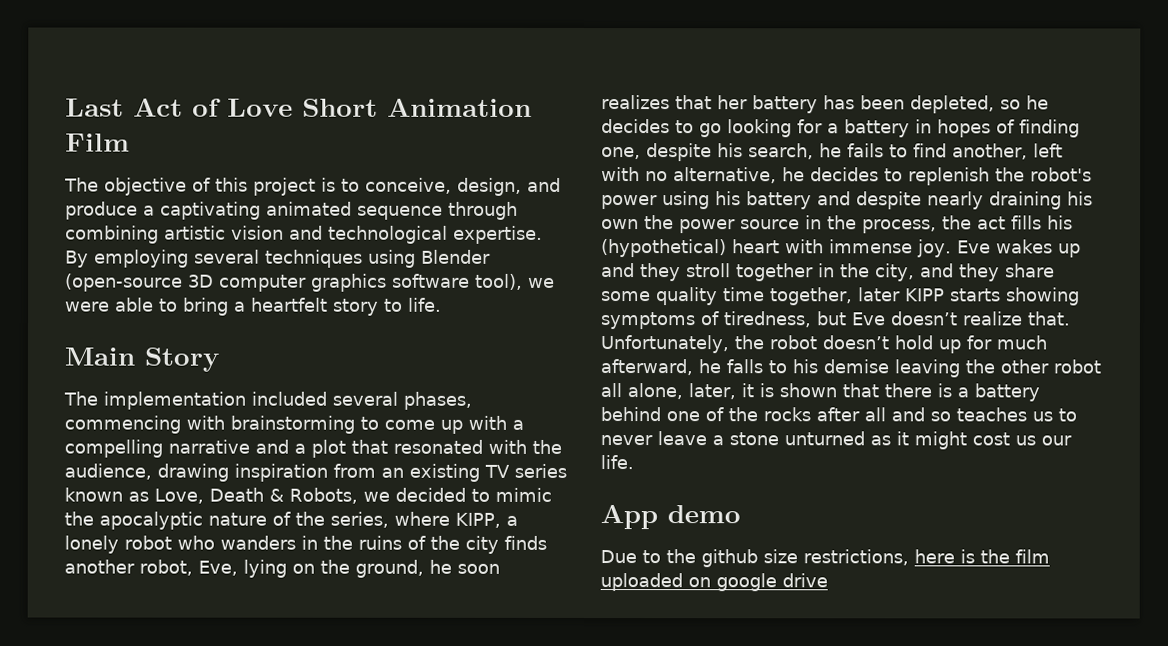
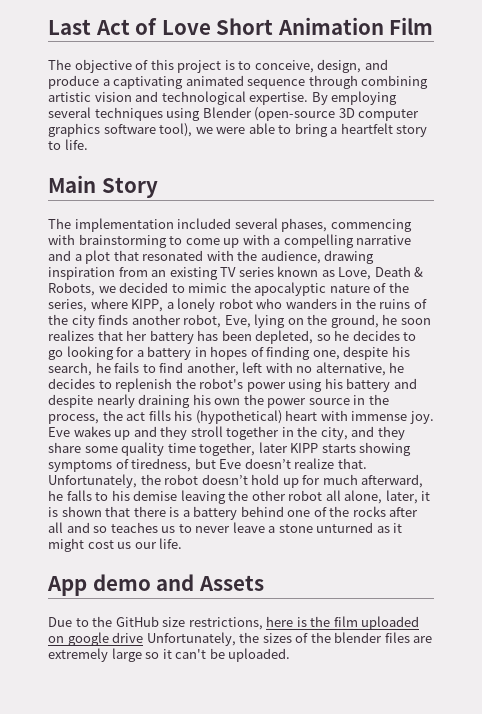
- App demo
+ App demo and Assets
- Due to the github size restrictions, here is the film uploaded on google drive
+ Due to the GitHub size restrictions, here is the film uploaded on google drive Unfortunately, the sizes of the blender files are extremely large so it can't be uploaded.

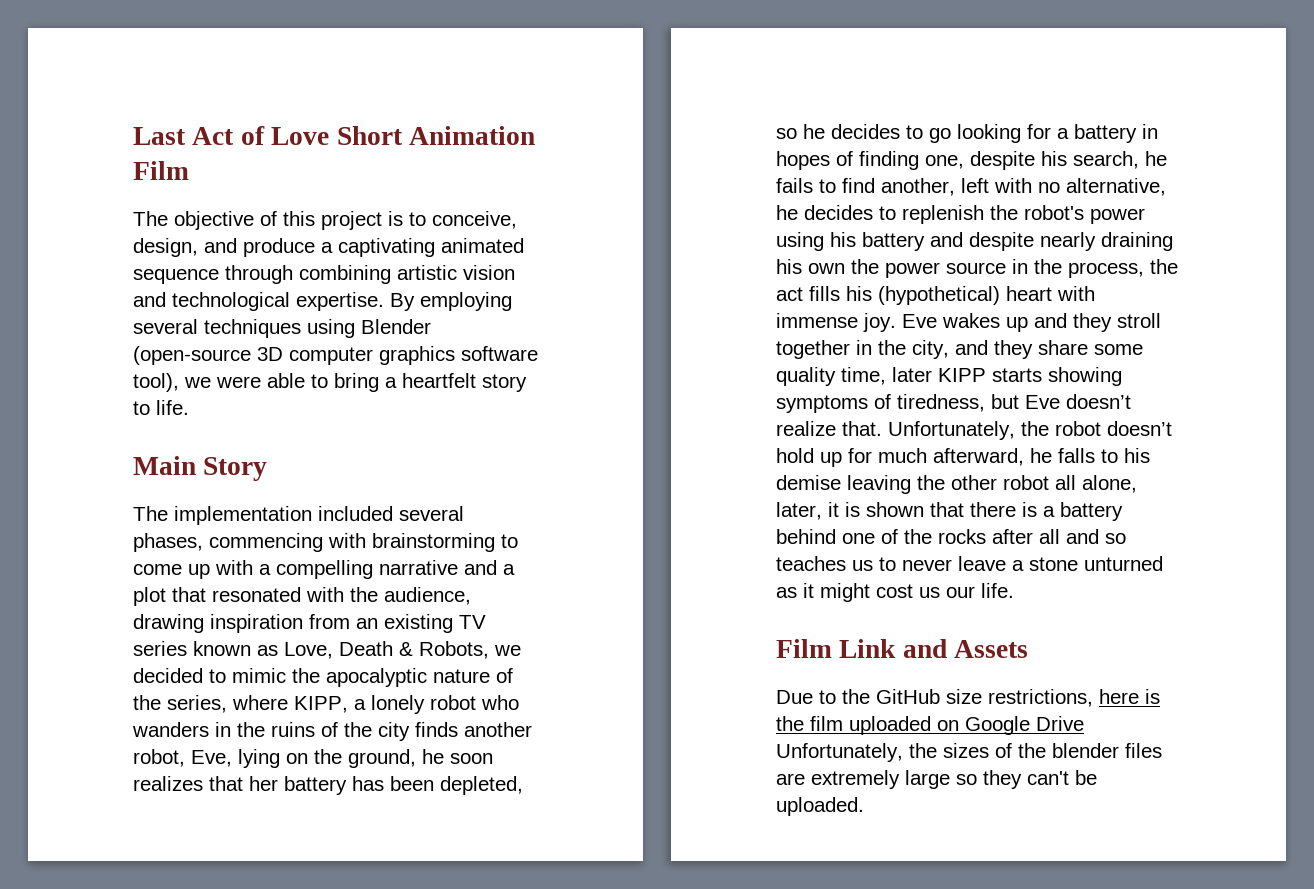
- Eve wakes up and they stroll together in the city, and they share some quality time together, later KIPP starts showing symptoms of tiredness, but Eve doesn’t realize that.
+ Eve wakes up and they stroll together in the city, and they share some quality time, later KIPP starts showing symptoms of tiredness, but Eve doesn’t realize that.
- App demo and Assets
+ Film Link and Assets
- Due to the GitHub size restrictions, here is the film uploaded on google drive Unfortunately, the sizes of the blender files are extremely large so it can't be uploaded.
+ Due to the GitHub size restrictions, here is the film uploaded on Google Drive Unfortunately, the sizes of the blender files are extremely large so they can't be uploaded.

